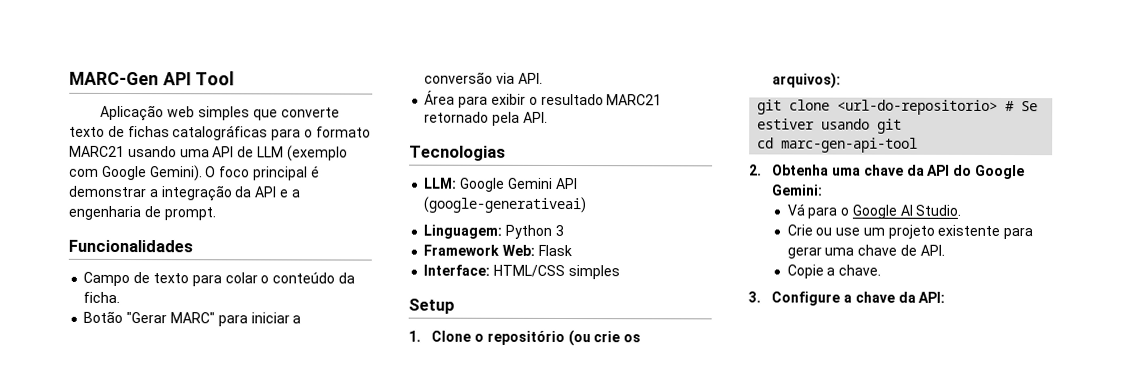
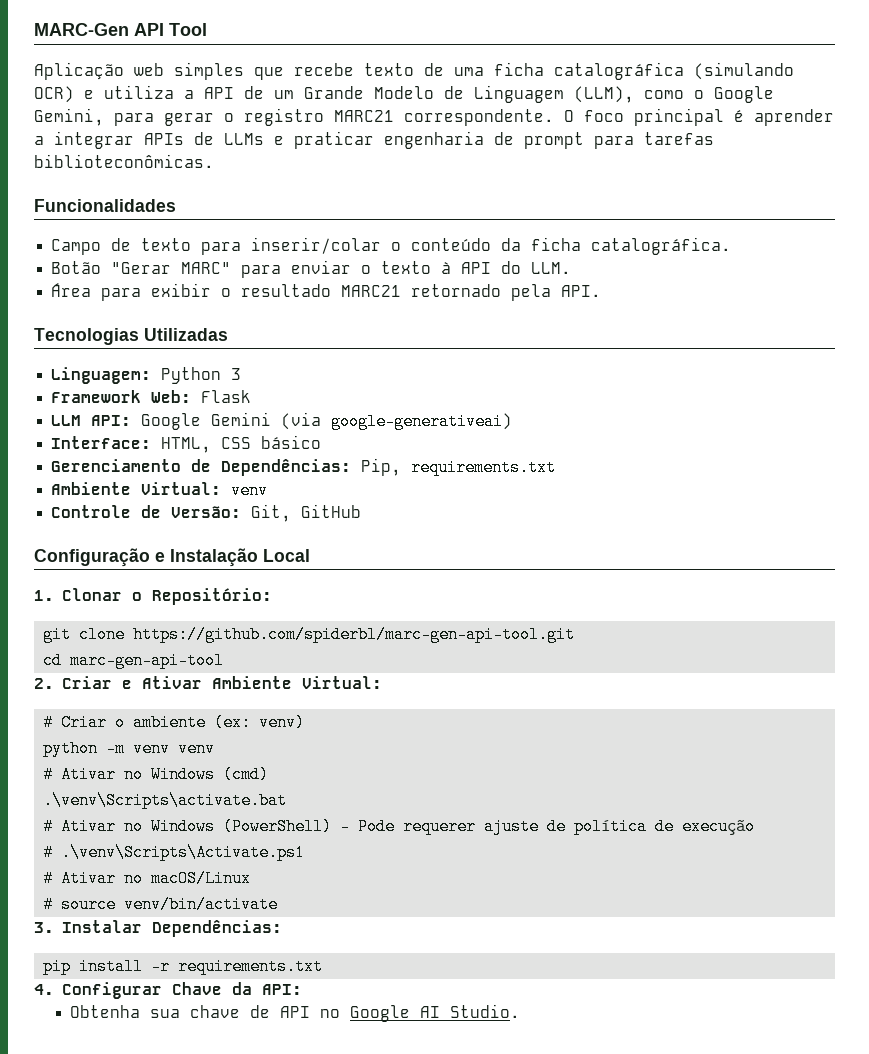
- Aplicação web simples que converte texto de fichas catalográficas para o formato MARC21 usando uma API de LLM (exemplo com Google Gemini). O foco principal é demonstrar a integração da API e a engenharia de prompt.
+ Aplicação web simples que recebe texto de uma ficha catalográfica (simulando OCR) e utiliza a API de um Grande Modelo de Linguagem (LLM), como o Google Gemini, para gerar o registro MARC21 correspondente. O foco principal é aprender a integrar APIs de LLMs e praticar engenharia de prompt para tarefas biblioteconômicas.
- Campo de texto para colar o conteúdo da ficha.
+ Campo de texto para inserir/colar o conteúdo da ficha catalográfica.
- Botão "Gerar MARC" para iniciar a conversão via API.
+ Botão "Gerar MARC" para enviar o texto à API do LLM.
- Tecnologias
- LLM: Google Gemini API (google-generativeai)
+ Tecnologias Utilizadas
- Interface: HTML/CSS simples
- Setup
- 1. Clone o repositório (ou crie os arquivos):
- git clone <url-do-repositorio> # Se estiver usando git
+ LLM API: Google Gemini (via google-generativeai)
+ Interface: HTML, CSS básico
+ Gerenciamento de Dependências: Pip, requirements.txt
+ Ambiente Virtual: venv
+ Controle de Versão: Git, GitHub
+ Configuração e Instalação Local
+ 1. Clonar o Repositório:
+ git clone https://github.com/spiderbl/marc-gen-api-tool.git
  cd marc-gen-api-tool
- 2. Obtenha uma chave da API do Google Gemini:
- Vá para o Google AI Studio.
- Crie ou use um projeto existente para gerar uma chave de API.
- Copie a chave.
- 3. Configure a chave da API:
+ 2. Criar e Ativar Ambiente Virtual:
+ # Criar o ambiente (ex: venv)
+ python -m venv venv
+ # Ativar no Windows (cmd)
+ .\venv\Scripts\activate.bat
+ # Ativar no Windows (PowerShell) - Pode requerer ajuste de política de execução
+ # .\venv\Scripts\Activate.ps1
+ # Ativar no macOS/Linux
+ # source venv/bin/activate
+ 3. Instalar Dependências:
+ pip install -r requirements.txt
+ 4. Configurar Chave da API:
+ Obtenha sua chave de API no Google AI Studio.

